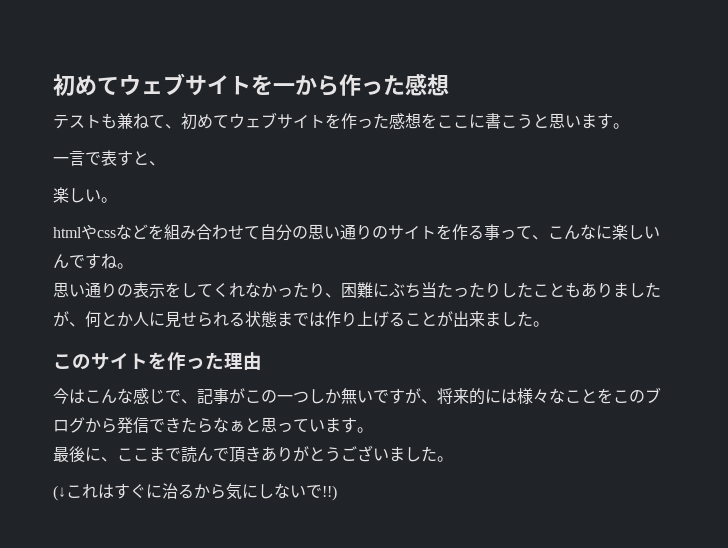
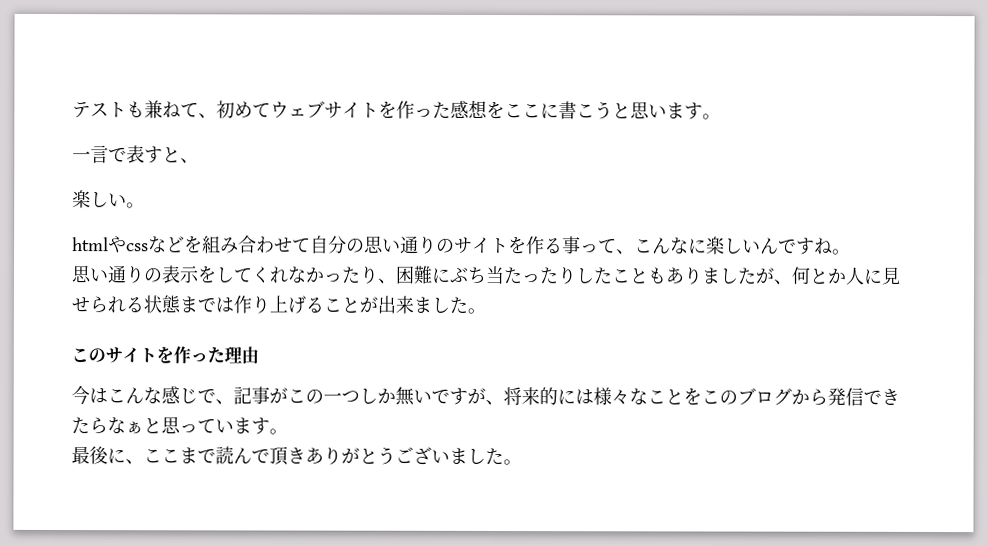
- 初めてウェブサイトを一から作った感想
- (↓これはすぐに治るから気にしないで!!)

